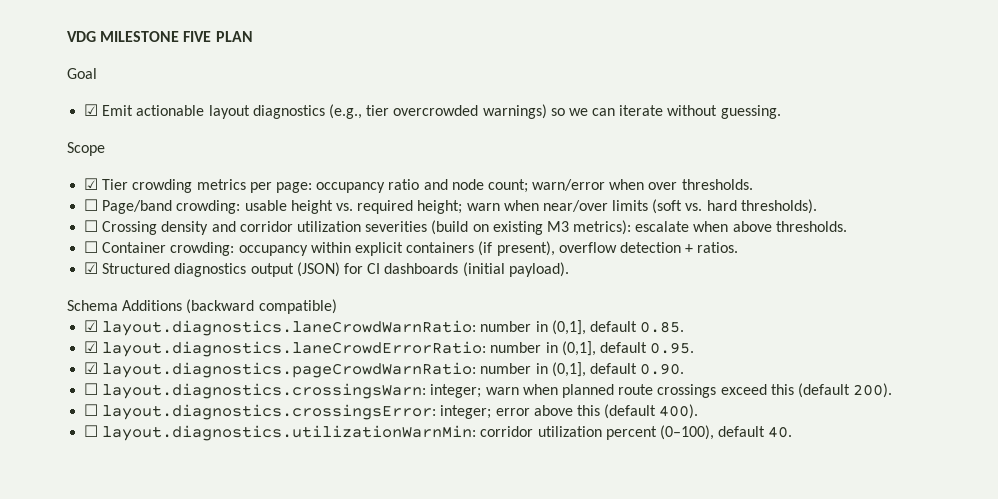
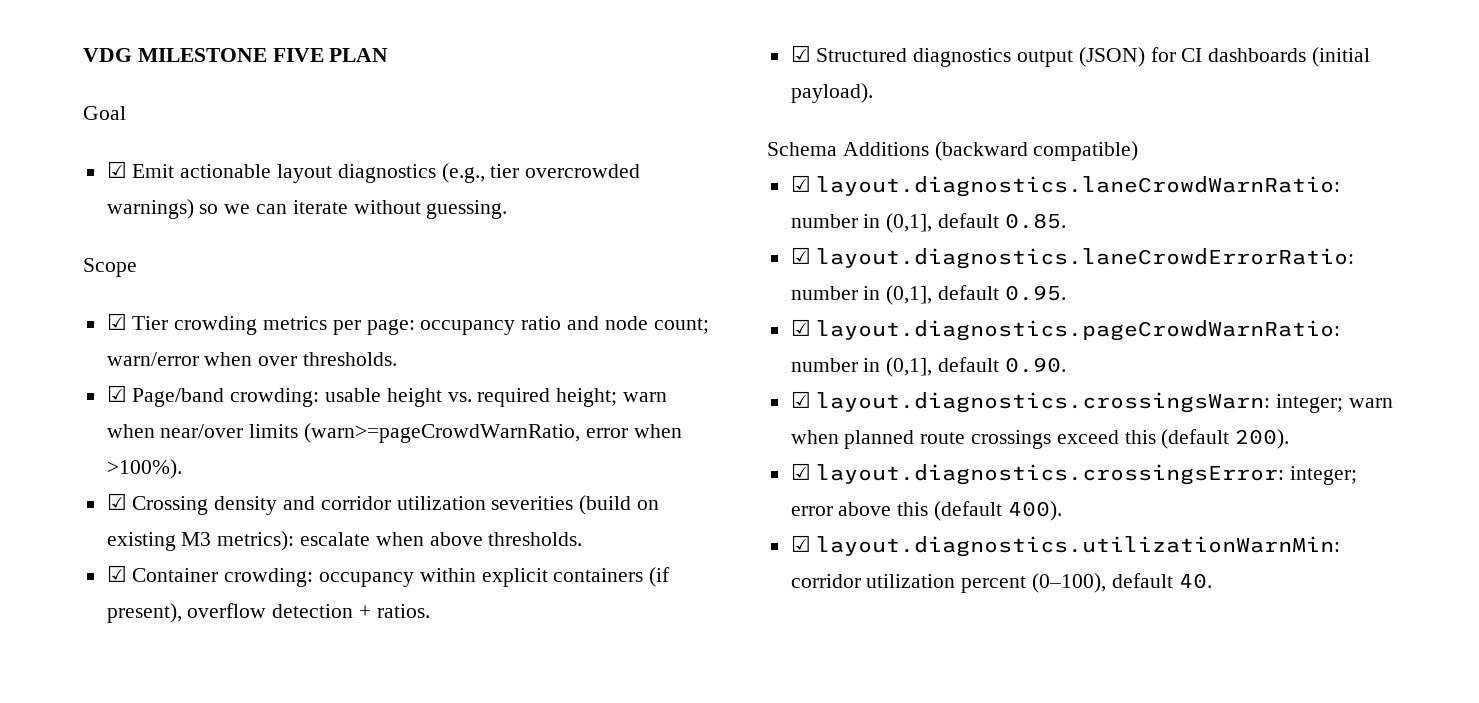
- ☐ Page/band crowding: usable height vs. required height; warn when near/over limits (soft vs. hard thresholds).
- ☐ Crossing density and corridor utilization severities (build on existing M3 metrics): escalate when above thresholds.
+ ☑ Page/band crowding: usable height vs. required height; warn when near/over limits (warn>=pageCrowdWarnRatio, error when >100%).
+ ☑ Crossing density and corridor utilization severities (build on existing M3 metrics): escalate when above thresholds.
- ☐ Container crowding: occupancy within explicit containers (if present), overflow detection + ratios.
+ ☑ Container crowding: occupancy within explicit containers (if present), overflow detection + ratios.
- ☐ layout.diagnostics.crossingsWarn: integer; warn when planned route crossings exceed this (default 200).
+ ☑ layout.diagnostics.crossingsWarn: integer; warn when planned route crossings exceed this (default 200).
- ☐ layout.diagnostics.crossingsError: integer; error above this (default 400).
+ ☑ layout.diagnostics.crossingsError: integer; error above this (default 400).
- ☐ layout.diagnostics.utilizationWarnMin: corridor utilization percent (0–100), default 40.
+ ☑ layout.diagnostics.utilizationWarnMin: corridor utilization percent (0–100), default 40.

